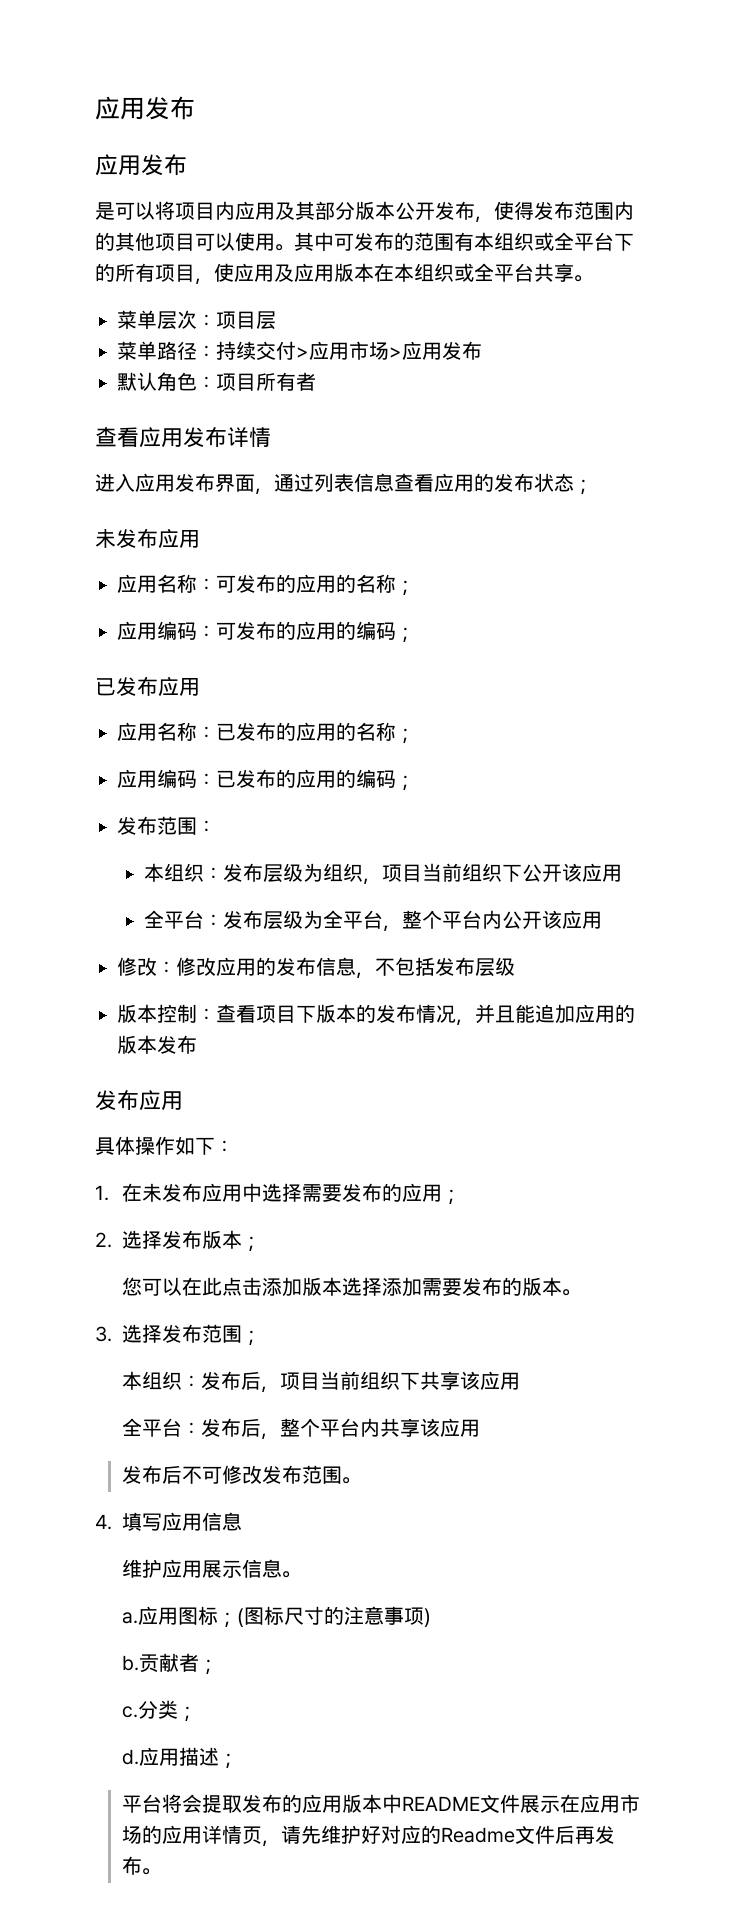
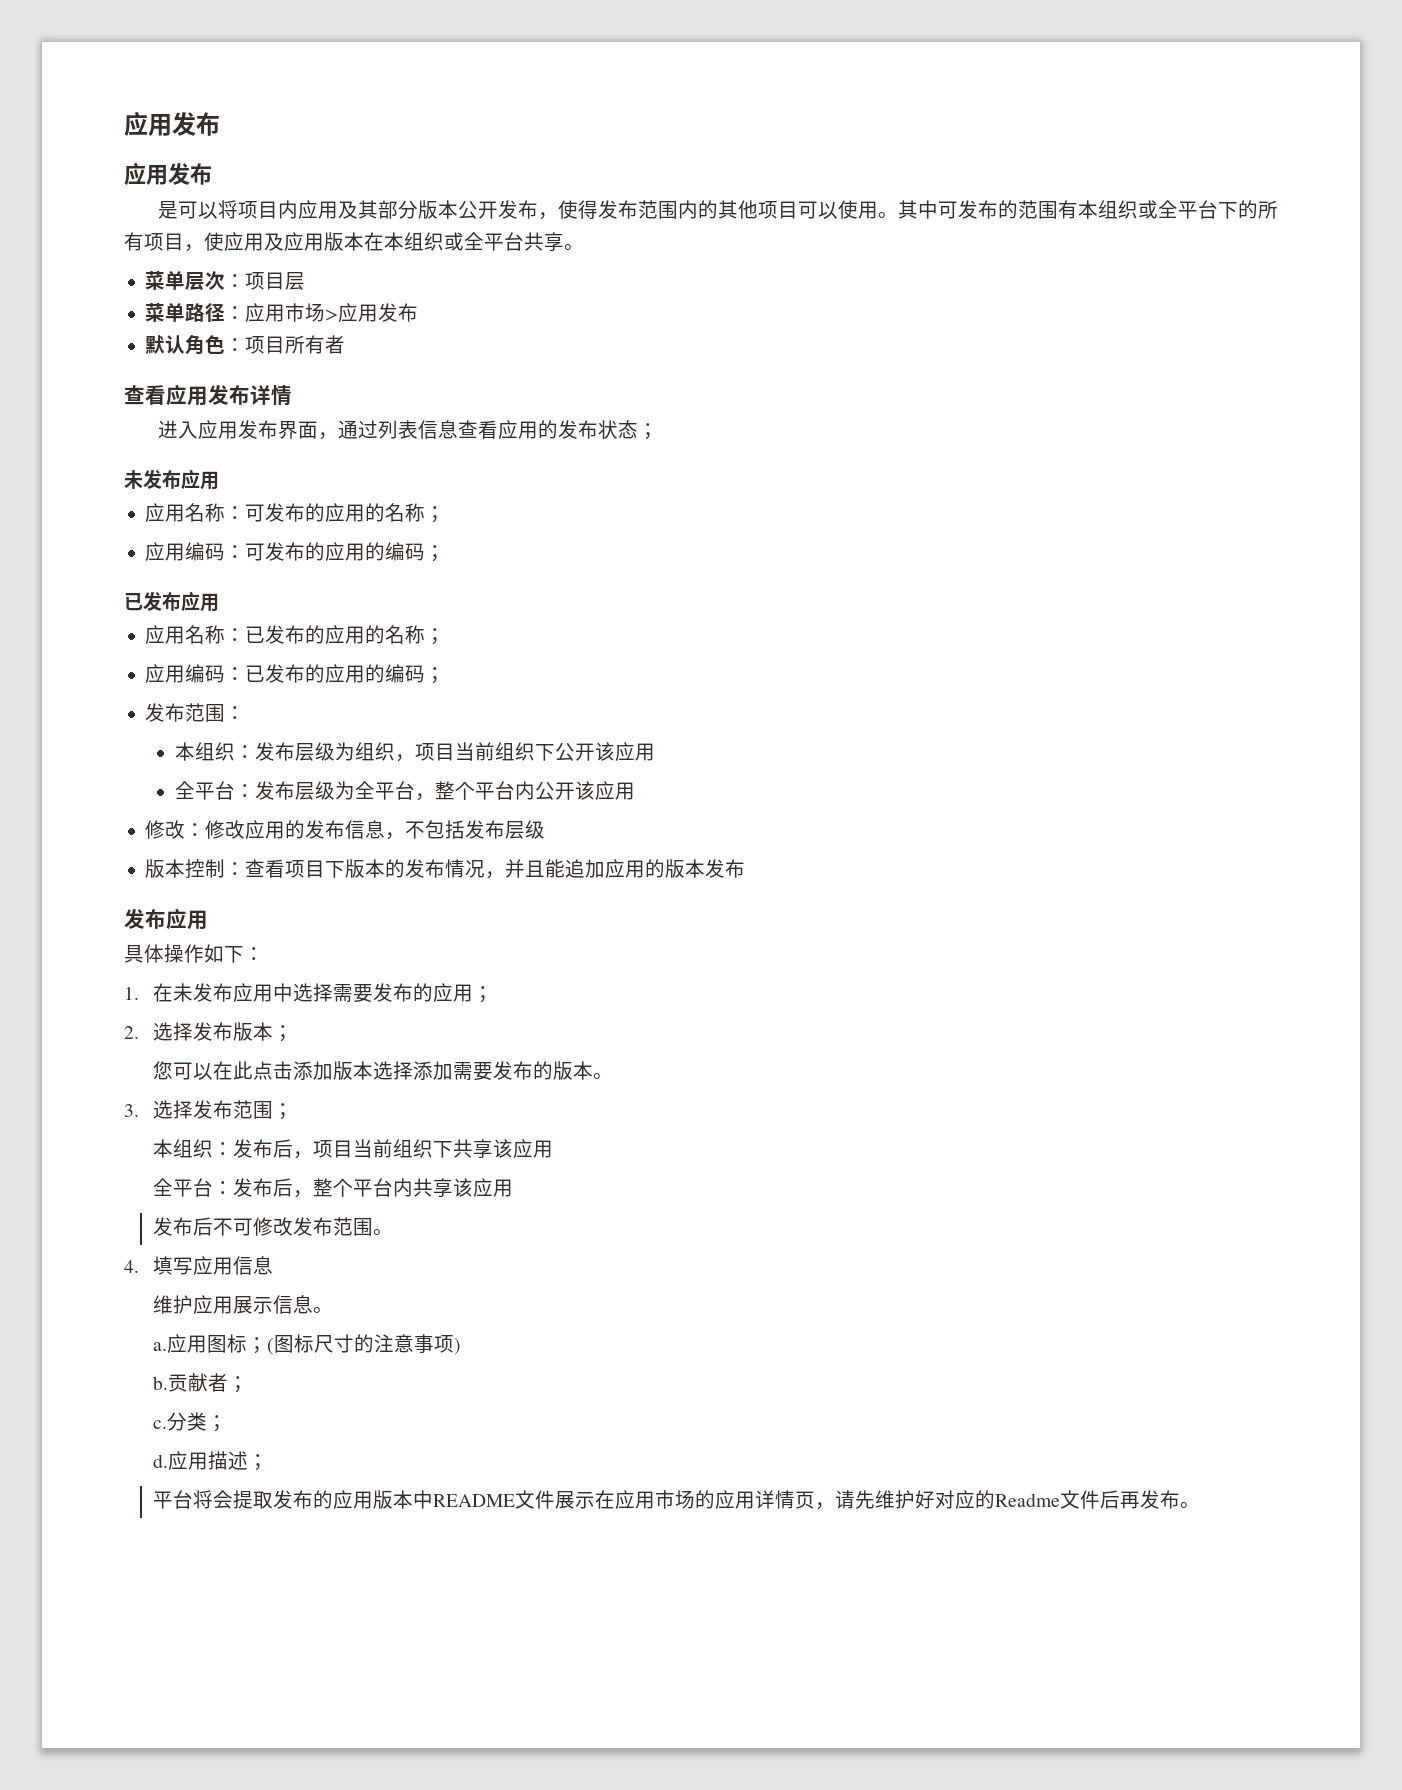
- 菜单路径：持续交付>应用市场>应用发布
+ 菜单路径：应用市场>应用发布

